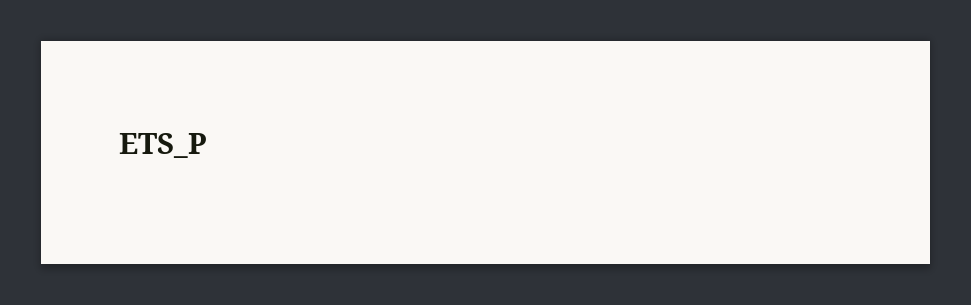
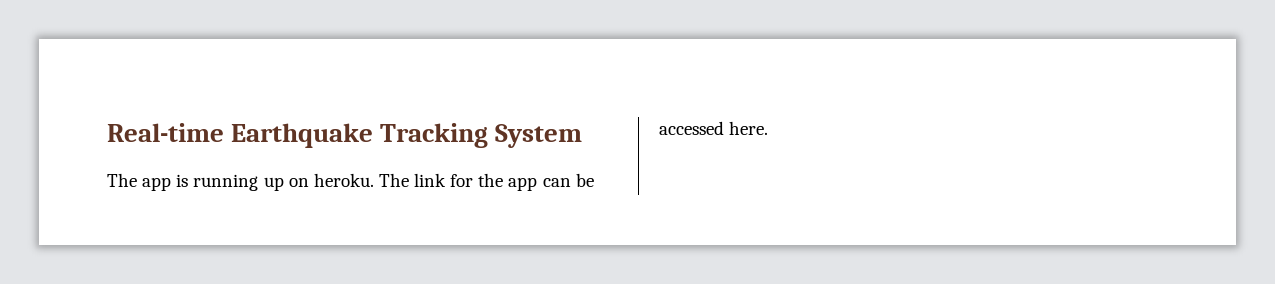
- ETS_P
+ Real-time Earthquake Tracking System
+ The app is running up on heroku. The link for the app can be accessed here.

